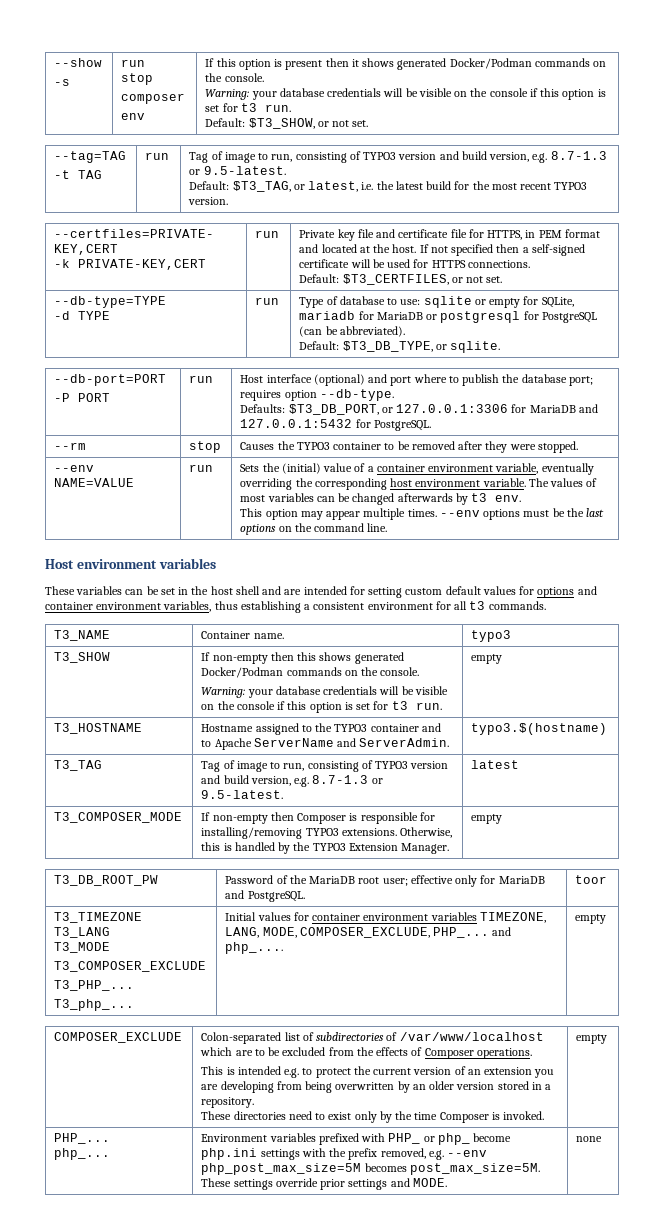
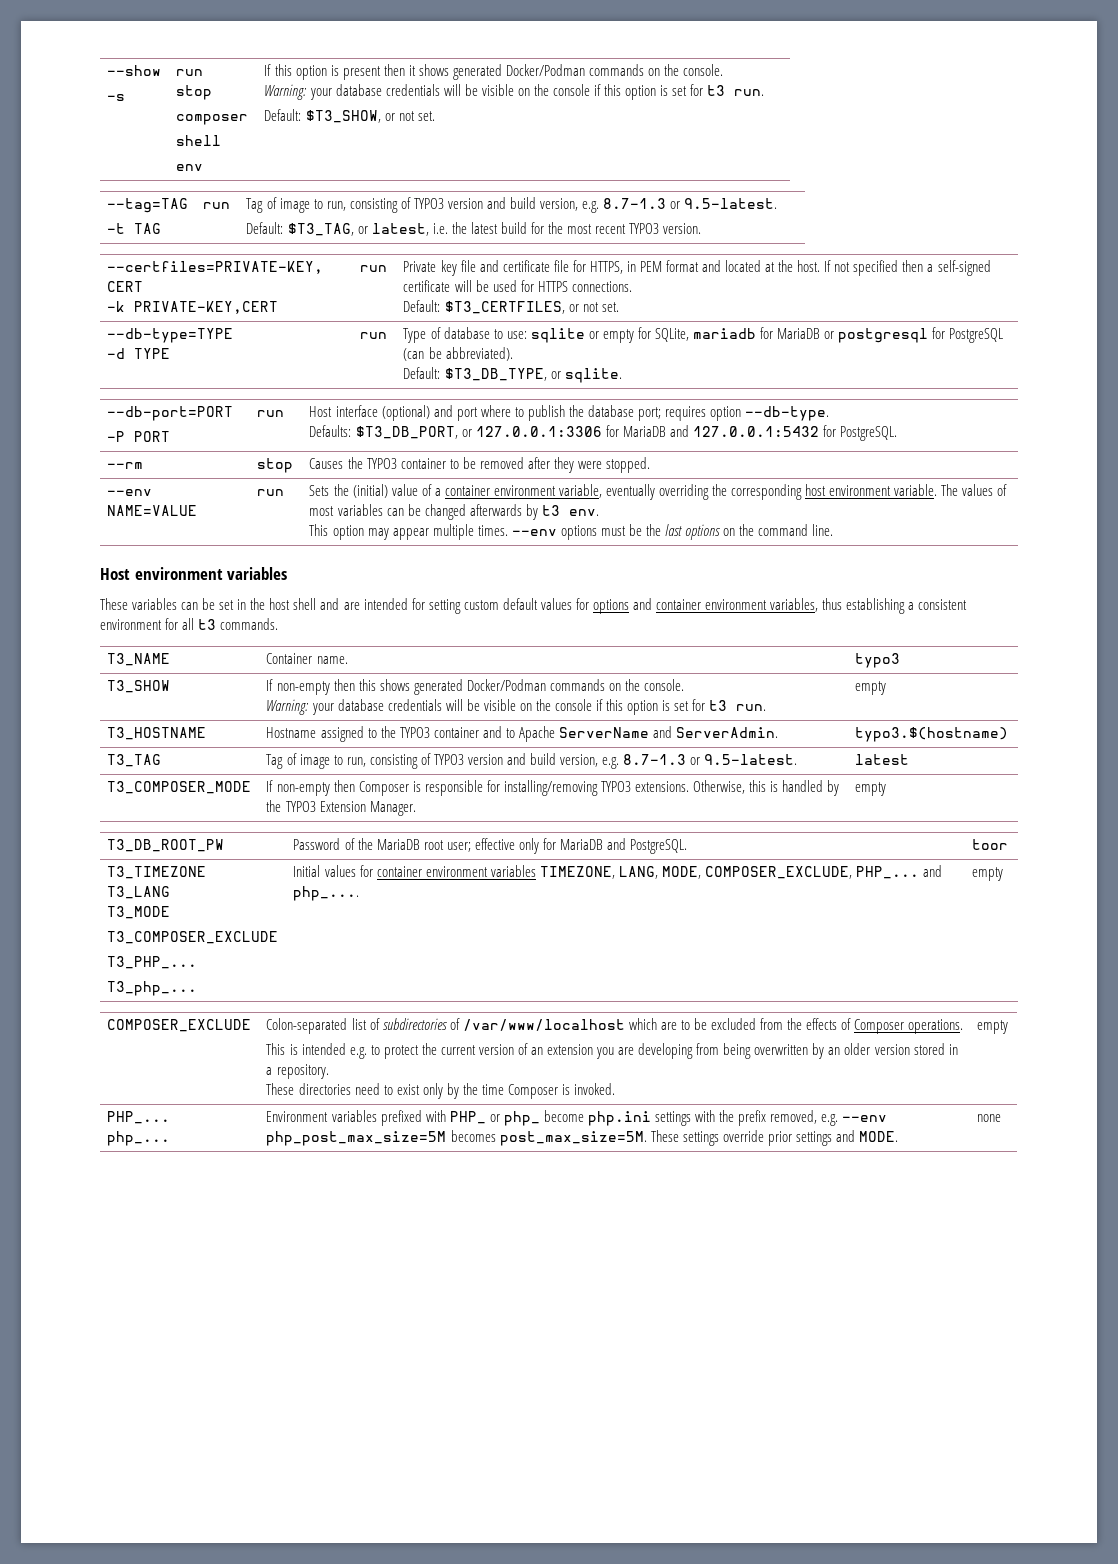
  composer
+ shell

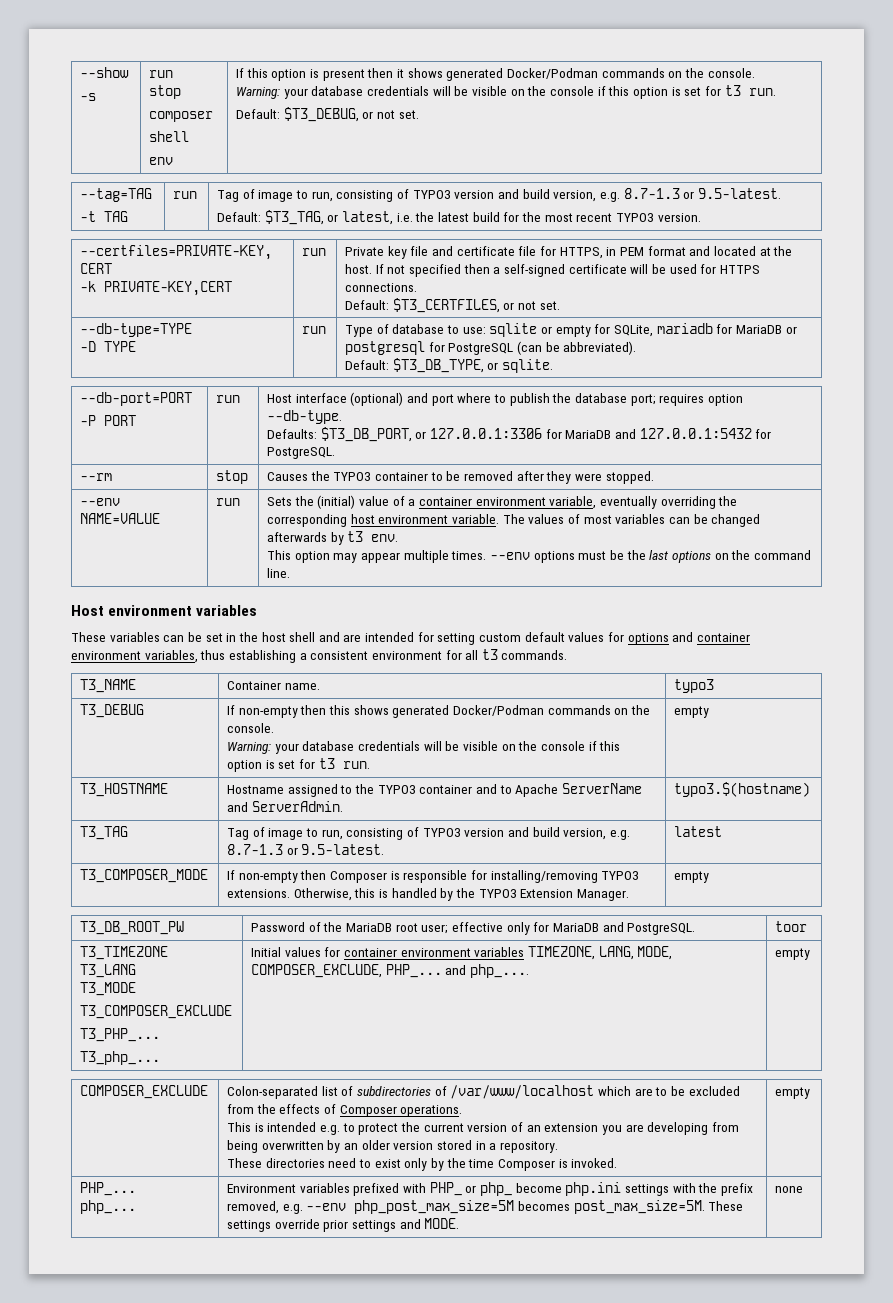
- Default: $T3_SHOW, or not set.
+ Default: $T3_DEBUG, or not set.
  --db-type=TYPE
- -d TYPE | run | Type of database to use: sqlite or empty for SQLite, mariadb for MariaDB or postgresql for PostgreSQL (can be abbreviated).
+ -D TYPE | run | Type of database to use: sqlite or empty for SQLite, mariadb for MariaDB or postgresql for PostgreSQL (can be abbreviated).
- T3_SHOW | If non-empty then this shows generated Docker/Podman commands on the console.
+ T3_DEBUG | If non-empty then this shows generated Docker/Podman commands on the console.

